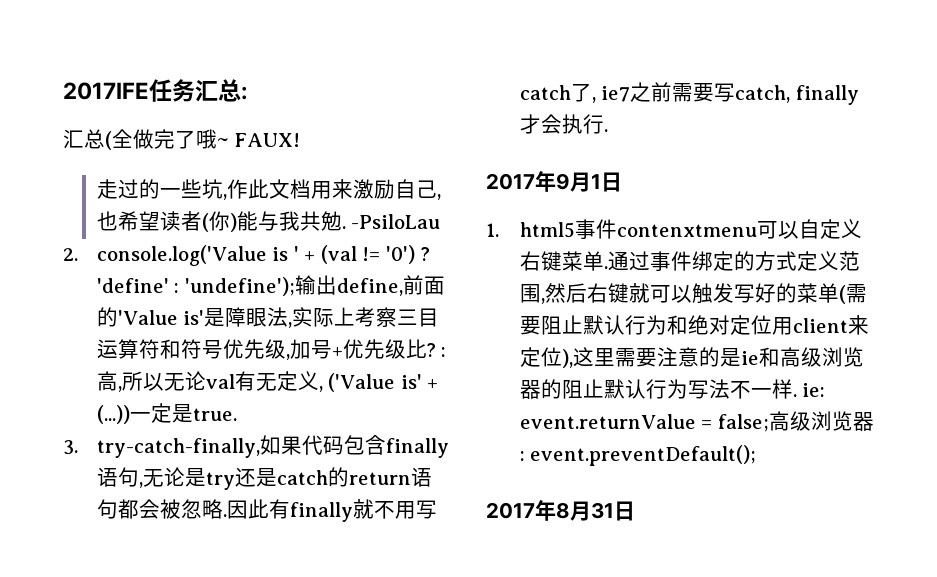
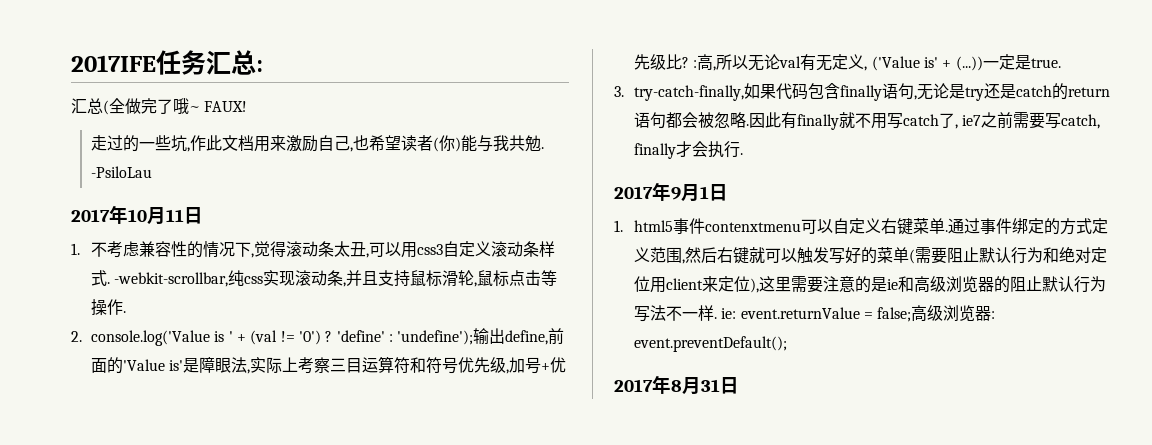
+ 2017年10月11日
+ 1.不考虑兼容性的情况下,觉得滚动条太丑,可以用css3自定义滚动条样式. -webkit-scrollbar,纯css实现滚动条,并且支持鼠标滑轮,鼠标点击等操作.

